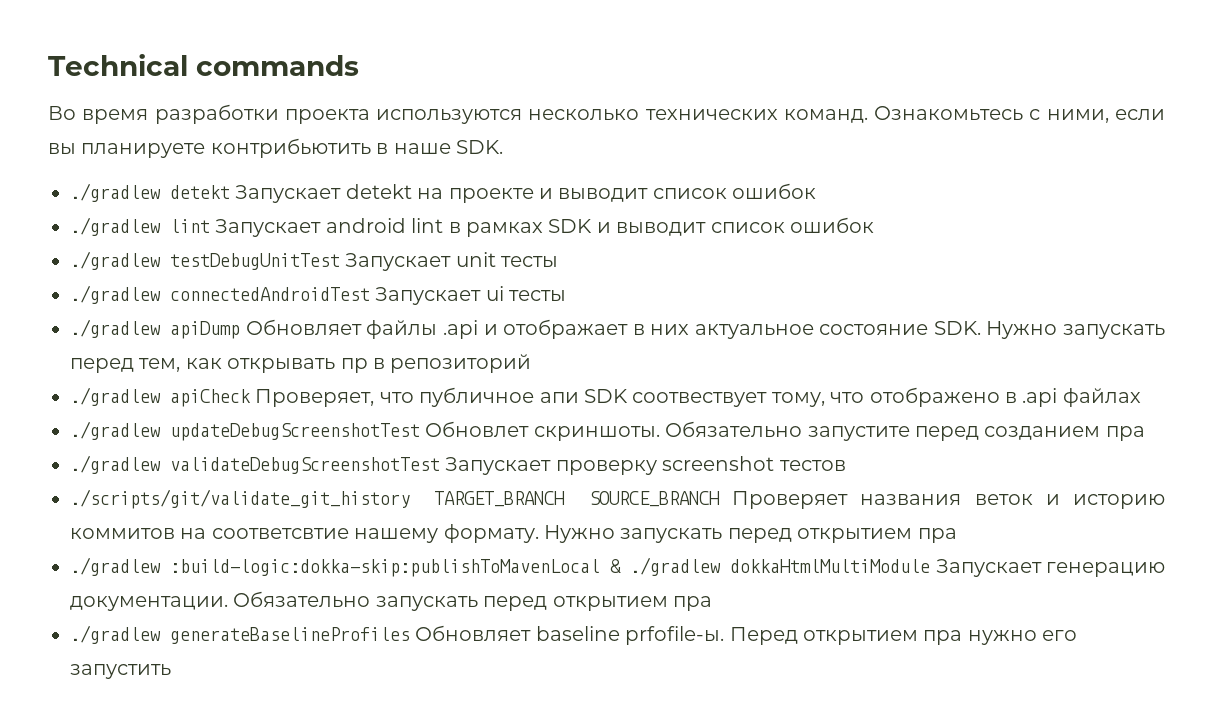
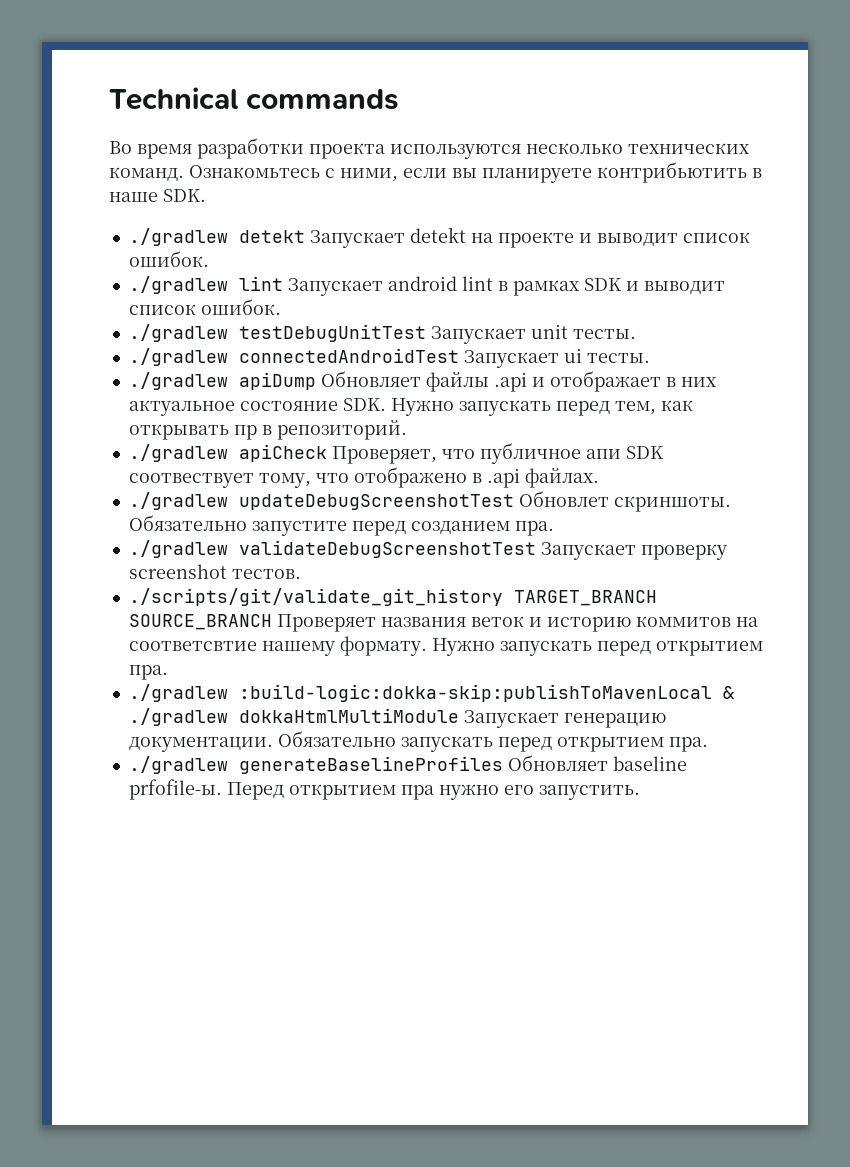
- ./gradlew detekt Запускает detekt на проекте и выводит список ошибок
+ ./gradlew detekt Запускает detekt на проекте и выводит список ошибок.
- ./gradlew lint Запускает android lint в рамках SDK и выводит список ошибок
+ ./gradlew lint Запускает android lint в рамках SDK и выводит список ошибок.
- ./gradlew testDebugUnitTest Запускает unit тесты
+ ./gradlew testDebugUnitTest Запускает unit тесты.
- ./gradlew connectedAndroidTest Запускает ui тесты
+ ./gradlew connectedAndroidTest Запускает ui тесты.
- ./gradlew apiDump Обновляет файлы .api и отображает в них актуальное состояние SDK. Нужно запускать перед тем, как открывать пр в репозиторий
+ ./gradlew apiDump Обновляет файлы .api и отображает в них актуальное состояние SDK. Нужно запускать перед тем, как открывать пр в репозиторий.
- ./gradlew apiCheck Проверяет, что публичное апи SDK соотвествует тому, что отображено в .api файлах
+ ./gradlew apiCheck Проверяет, что публичное апи SDK соотвествует тому, что отображено в .api файлах.
- Обязательно запустите перед созданием пра
+ Обязательно запустите перед созданием пра.
- ./gradlew validateDebugScreenshotTest Запускает проверку screenshot тестов
+ ./gradlew validateDebugScreenshotTest Запускает проверку screenshot тестов.
- Нужно запускать перед открытием пра
+ Нужно запускать перед открытием пра.
- Обязательно запускать перед открытием пра
+ Обязательно запускать перед открытием пра.
- Перед открытием пра нужно его запустить
+ Перед открытием пра нужно его запустить.

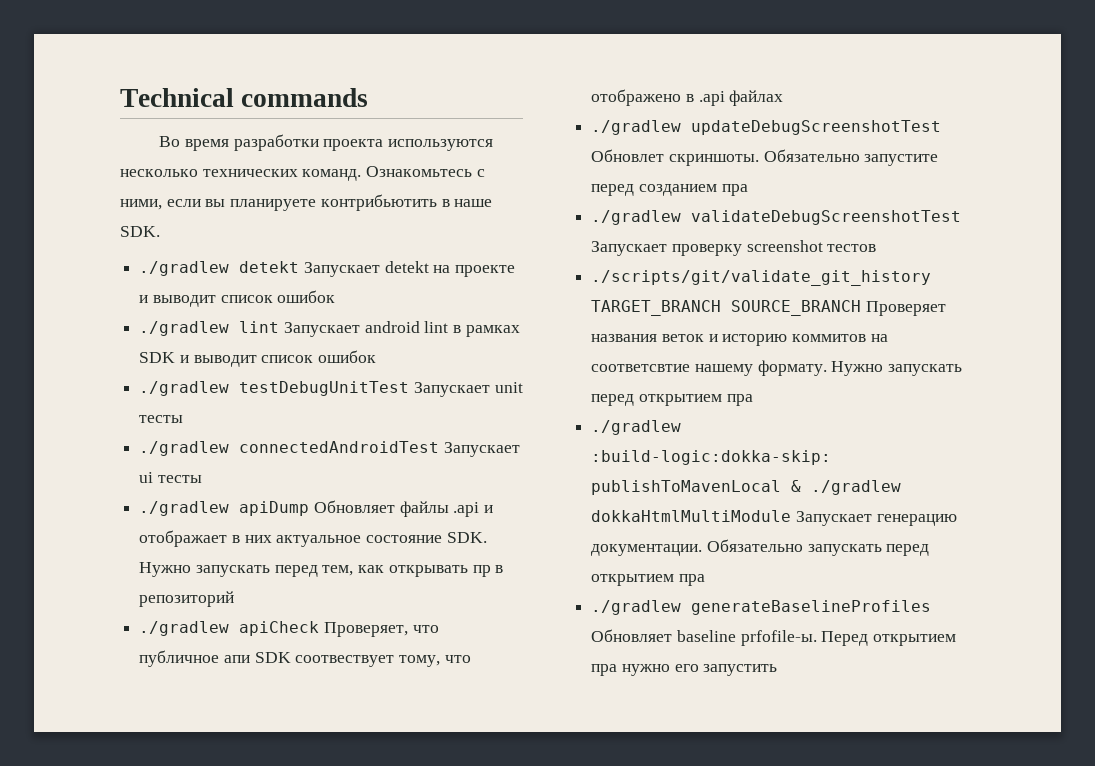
- ./gradlew detekt Запускает detekt на проекте и выводит список ошибок.
+ ./gradlew detekt Запускает detekt на проекте и выводит список ошибок
- ./gradlew lint Запускает android lint в рамках SDK и выводит список ошибок.
+ ./gradlew lint Запускает android lint в рамках SDK и выводит список ошибок
- ./gradlew testDebugUnitTest Запускает unit тесты.
+ ./gradlew testDebugUnitTest Запускает unit тесты
- ./gradlew connectedAndroidTest Запускает ui тесты.
+ ./gradlew connectedAndroidTest Запускает ui тесты
- ./gradlew apiDump Обновляет файлы .api и отображает в них актуальное состояние SDK. Нужно запускать перед тем, как открывать пр в репозиторий.
+ ./gradlew apiDump Обновляет файлы .api и отображает в них актуальное состояние SDK. Нужно запускать перед тем, как открывать пр в репозиторий
- ./gradlew apiCheck Проверяет, что публичное апи SDK соотвествует тому, что отображено в .api файлах.
+ ./gradlew apiCheck Проверяет, что публичное апи SDK соотвествует тому, что отображено в .api файлах
- Обязательно запустите перед созданием пра.
+ Обязательно запустите перед созданием пра
- ./gradlew validateDebugScreenshotTest Запускает проверку screenshot тестов.
+ ./gradlew validateDebugScreenshotTest Запускает проверку screenshot тестов
- Нужно запускать перед открытием пра.
+ Нужно запускать перед открытием пра
- Обязательно запускать перед открытием пра.
+ Обязательно запускать перед открытием пра
- Перед открытием пра нужно его запустить.
+ Перед открытием пра нужно его запустить

